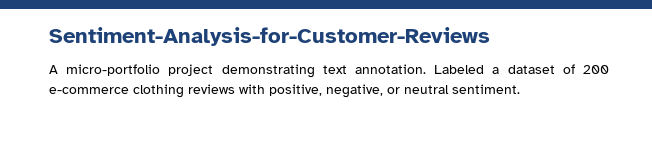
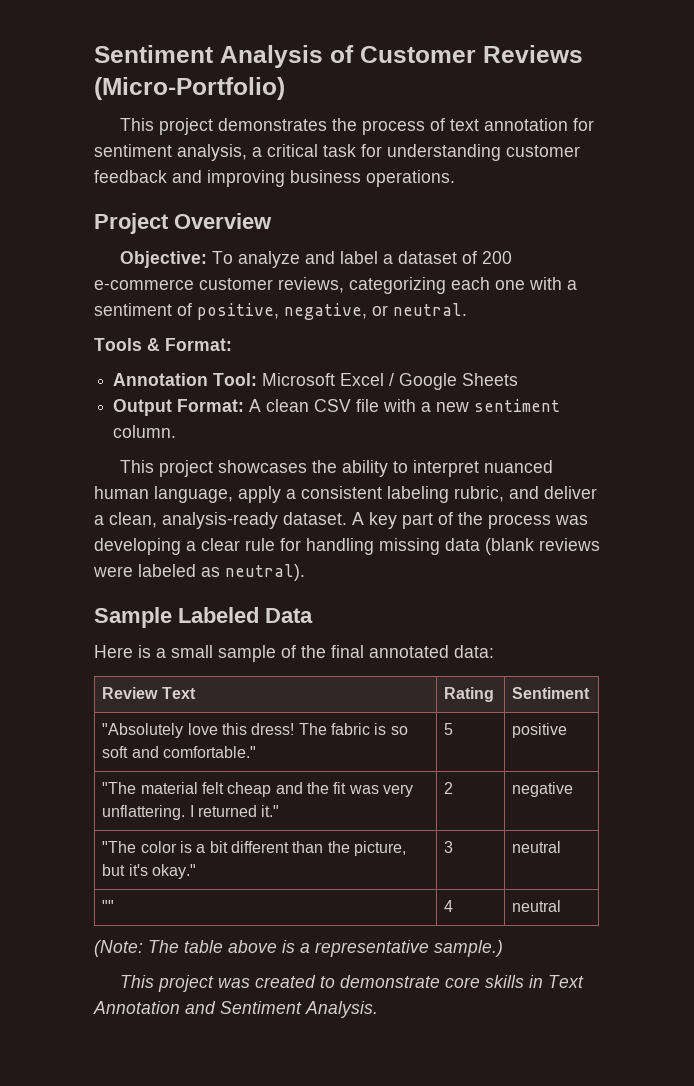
- Sentiment-Analysis-for-Customer-Reviews
- A micro-portfolio project demonstrating text annotation. Labeled a dataset of 200 e-commerce clothing reviews with positive, negative, or neutral sentiment.
+ Sentiment Analysis of Customer Reviews (Micro-Portfolio)
+ This project demonstrates the process of text annotation for sentiment analysis, a critical task for understanding customer feedback and improving business operations.
+ Project Overview
+ Objective: To analyze and label a dataset of 200 e-commerce customer reviews, categorizing each one with a sentiment of positive, negative, or neutral.
+ Tools & Format:
+ Annotation Tool: Microsoft Excel / Google Sheets
+ Output Format: A clean CSV file with a new sentiment column.
+ This project showcases the ability to interpret nuanced human language, apply a consistent labeling rubric, and deliver a clean, analysis-ready dataset. A key part of the process was developing a clear rule for handling missing data (blank reviews were labeled as neutral).
+ Sample Labeled Data
+ Here is a small sample of the final annotated data:
+ Review Text | Rating | Sentiment
+ "Absolutely love this dress! The fabric is so soft and comfortable." | 5 | positive
+ "The material felt cheap and the fit was very unflattering. I returned it." | 2 | negative
+ "The color is a bit different than the picture, but it's okay." | 3 | neutral
+ "" | 4 | neutral
+ (Note: The table above is a representative sample.)
+ This project was created to demonstrate core skills in Text Annotation and Sentiment Analysis.

